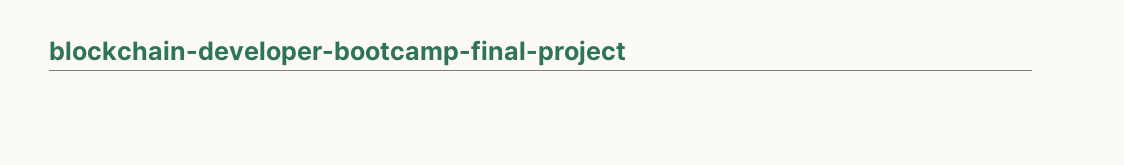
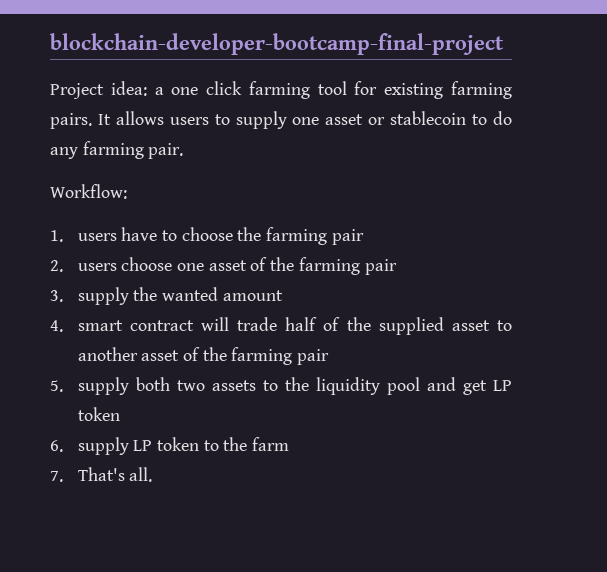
+ Project idea: a one click farming tool for existing farming pairs. It allows users to supply one asset or stablecoin to do any farming pair.
+ Workflow:
+ 1. users have to choose the farming pair
+ 2. users choose one asset of the farming pair
+ 3. supply the wanted amount
+ 4. smart contract will trade half of the supplied asset to another asset of the farming pair
+ 5. supply both two assets to the liquidity pool and get LP token
+ 6. supply LP token to the farm
+ 7. That's all.

